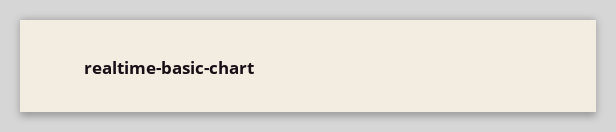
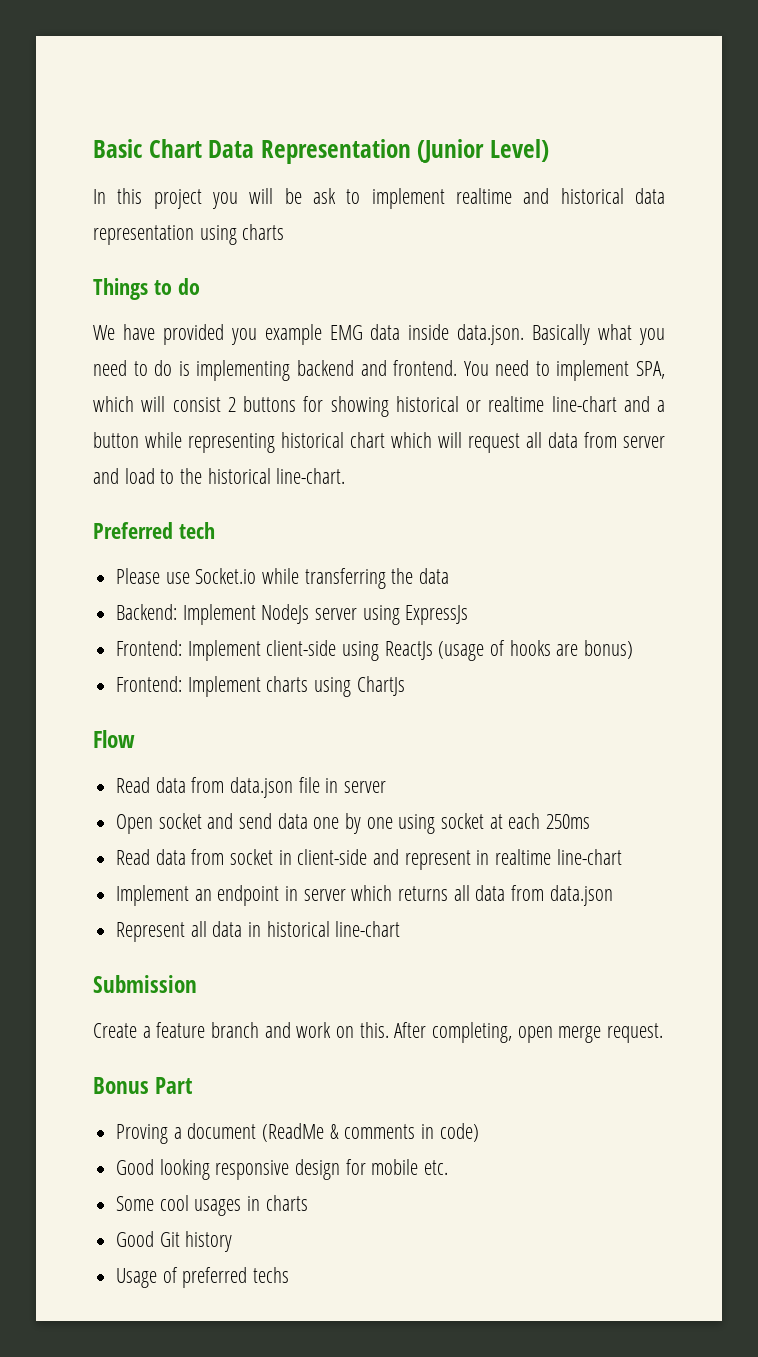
- realtime-basic-chart
+ Basic Chart Data Representation (Junior Level)
+ In this project you will be ask to implement realtime and historical data representation using charts
+ Things to do
+ We have provided you example EMG data inside data.json. Basically what you need to do is implementing backend and frontend. You need to implement SPA, which will consist 2 buttons for showing historical or realtime line-chart and a button while representing historical chart which will request all data from server and load to the historical line-chart.
+ Preferred tech
+ Please use Socket.io while transferring the data
+ Backend: Implement NodeJs server using ExpressJs
+ Frontend: Implement client-side using ReactJs (usage of hooks are bonus)
+ Frontend: Implement charts using ChartJs
+ Flow
+ Read data from data.json file in server
+ Open socket and send data one by one using socket at each 250ms
+ Read data from socket in client-side and represent in realtime line-chart
+ Implement an endpoint in server which returns all data from data.json
+ Represent all data in historical line-chart
+ Submission
+ Create a feature branch and work on this. After completing, open merge request.
+ Bonus Part
+ Proving a document (ReadMe & comments in code)
+ Good looking responsive design for mobile etc.
+ Some cool usages in charts
+ Good Git history
+ Usage of preferred techs

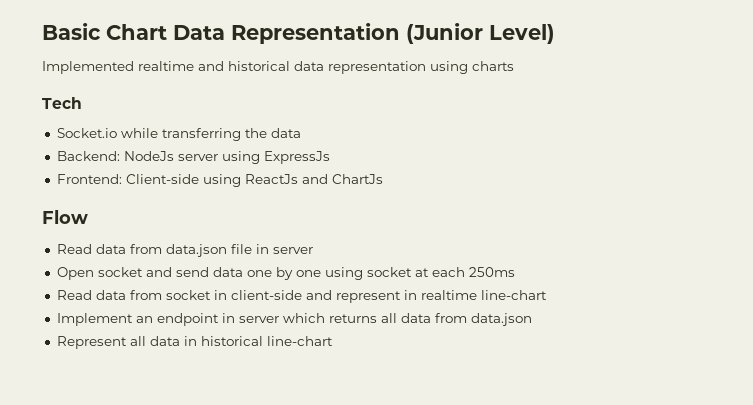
- In this project you will be ask to implement realtime and historical data representation using charts
+ Implemented realtime and historical data representation using charts
- Things to do
- We have provided you example EMG data inside data.json. Basically what you need to do is implementing backend and frontend. You need to implement SPA, which will consist 2 buttons for showing historical or realtime line-chart and a button while representing historical chart which will request all data from server and load to the historical line-chart.
- Preferred tech
- Please use Socket.io while transferring the data
+ Tech
+ Socket.io while transferring the data
- Backend: Implement NodeJs server using ExpressJs
+ Backend: NodeJs server using ExpressJs
- Frontend: Implement client-side using ReactJs (usage of hooks are bonus)
- Frontend: Implement charts using ChartJs
+ Frontend: Client-side using ReactJs and ChartJs
- Submission
- Create a feature branch and work on this. After completing, open merge request.
- Bonus Part
- Proving a document (ReadMe & comments in code)
- Good looking responsive design for mobile etc.
- Some cool usages in charts
- Good Git history
- Usage of preferred techs

